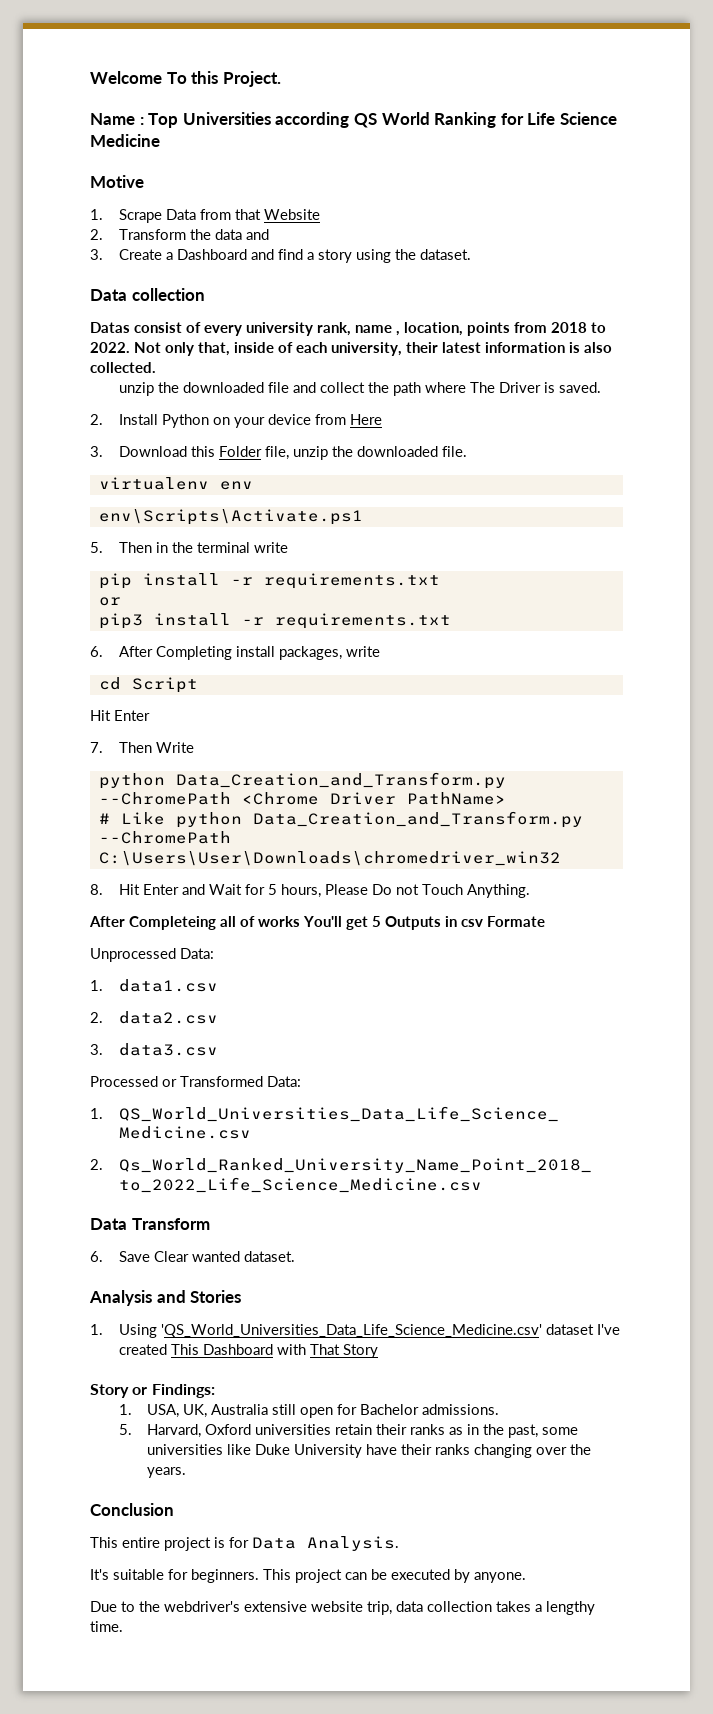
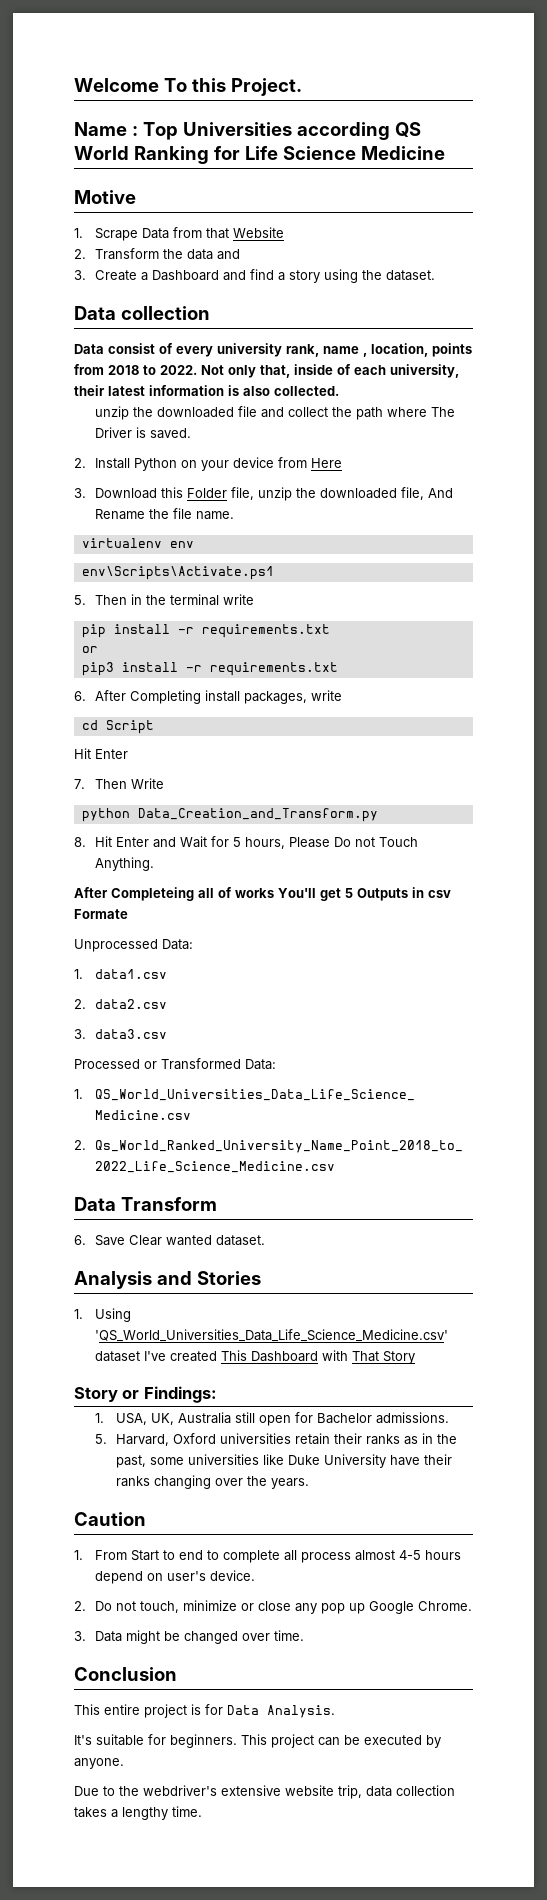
- Datas consist of every university rank, name , location, points from 2018 to 2022.
+ Data consist of every university rank, name , location, points from 2018 to 2022.
- 3. Download this Folder file, unzip the downloaded file.
+ 3. Download this Folder file, unzip the downloaded file, And Rename the file name.
- python Data_Creation_and_Transform.py --ChromePath <Chrome Driver PathName>
- # Like python Data_Creation_and_Transform.py --ChromePath C:\Users\User\Downloads\chromedriver_win32
+ python Data_Creation_and_Transform.py
+ Caution
+ 1. From Start to end to complete all process almost 4-5 hours depend on user's device.
+ 2. Do not touch, minimize or close any pop up Google Chrome.
+ 3. Data might be changed over time.

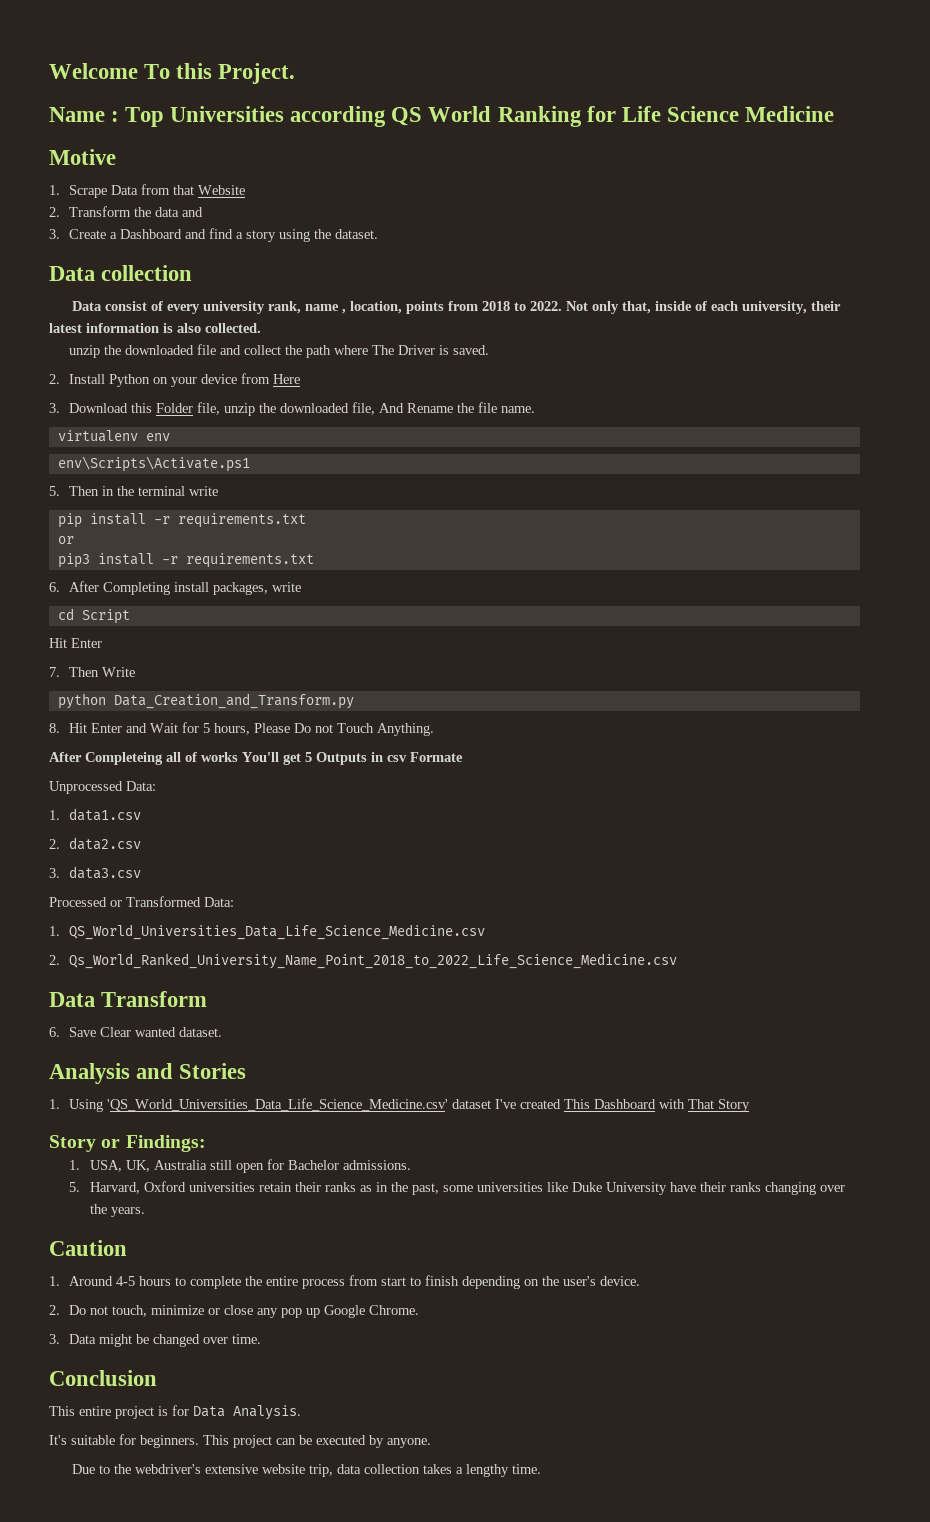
- 1. From Start to end to complete all process almost 4-5 hours depend on user's device.
+ 1. Around 4-5 hours to complete the entire process from start to finish depending on the user's device.

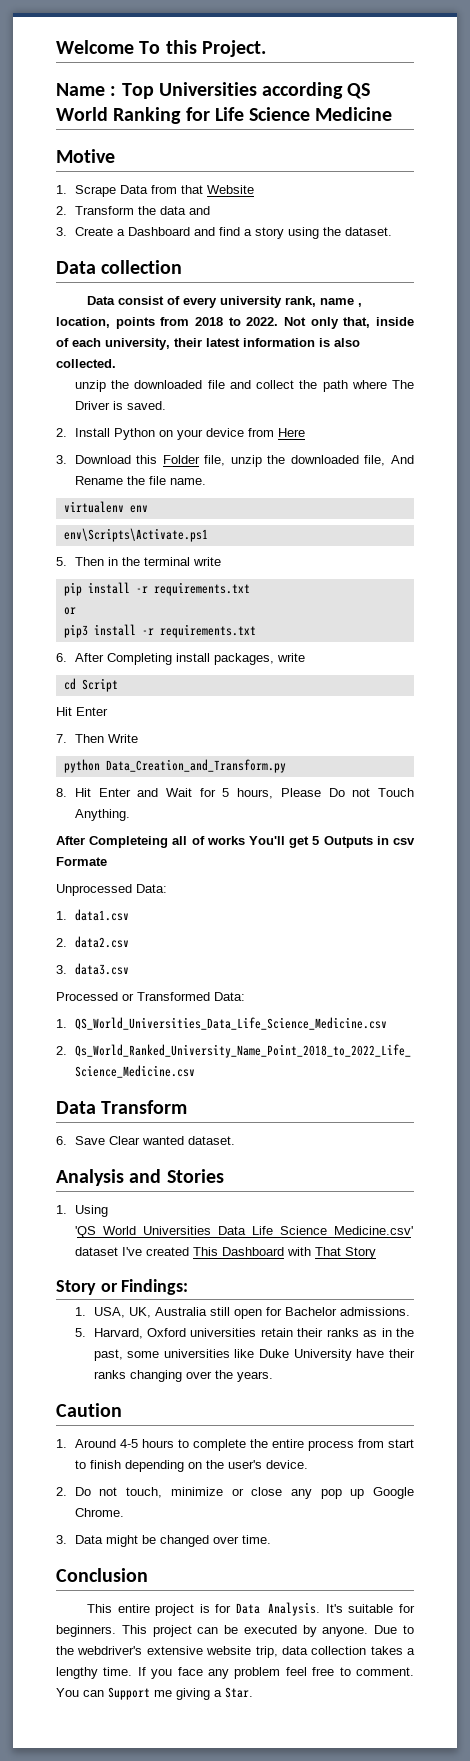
- This entire project is for Data Analysis.
- It's suitable for beginners.
+ This entire project is for Data Analysis. It's suitable for beginners.
- This project can be executed by anyone.
- Due to the webdriver's extensive website trip, data collection takes a lengthy time.
+ This project can be executed by anyone. Due to the webdriver's extensive website trip, data collection takes a lengthy time.
+ If you face any problem feel free to comment. You can Support me giving a Star.

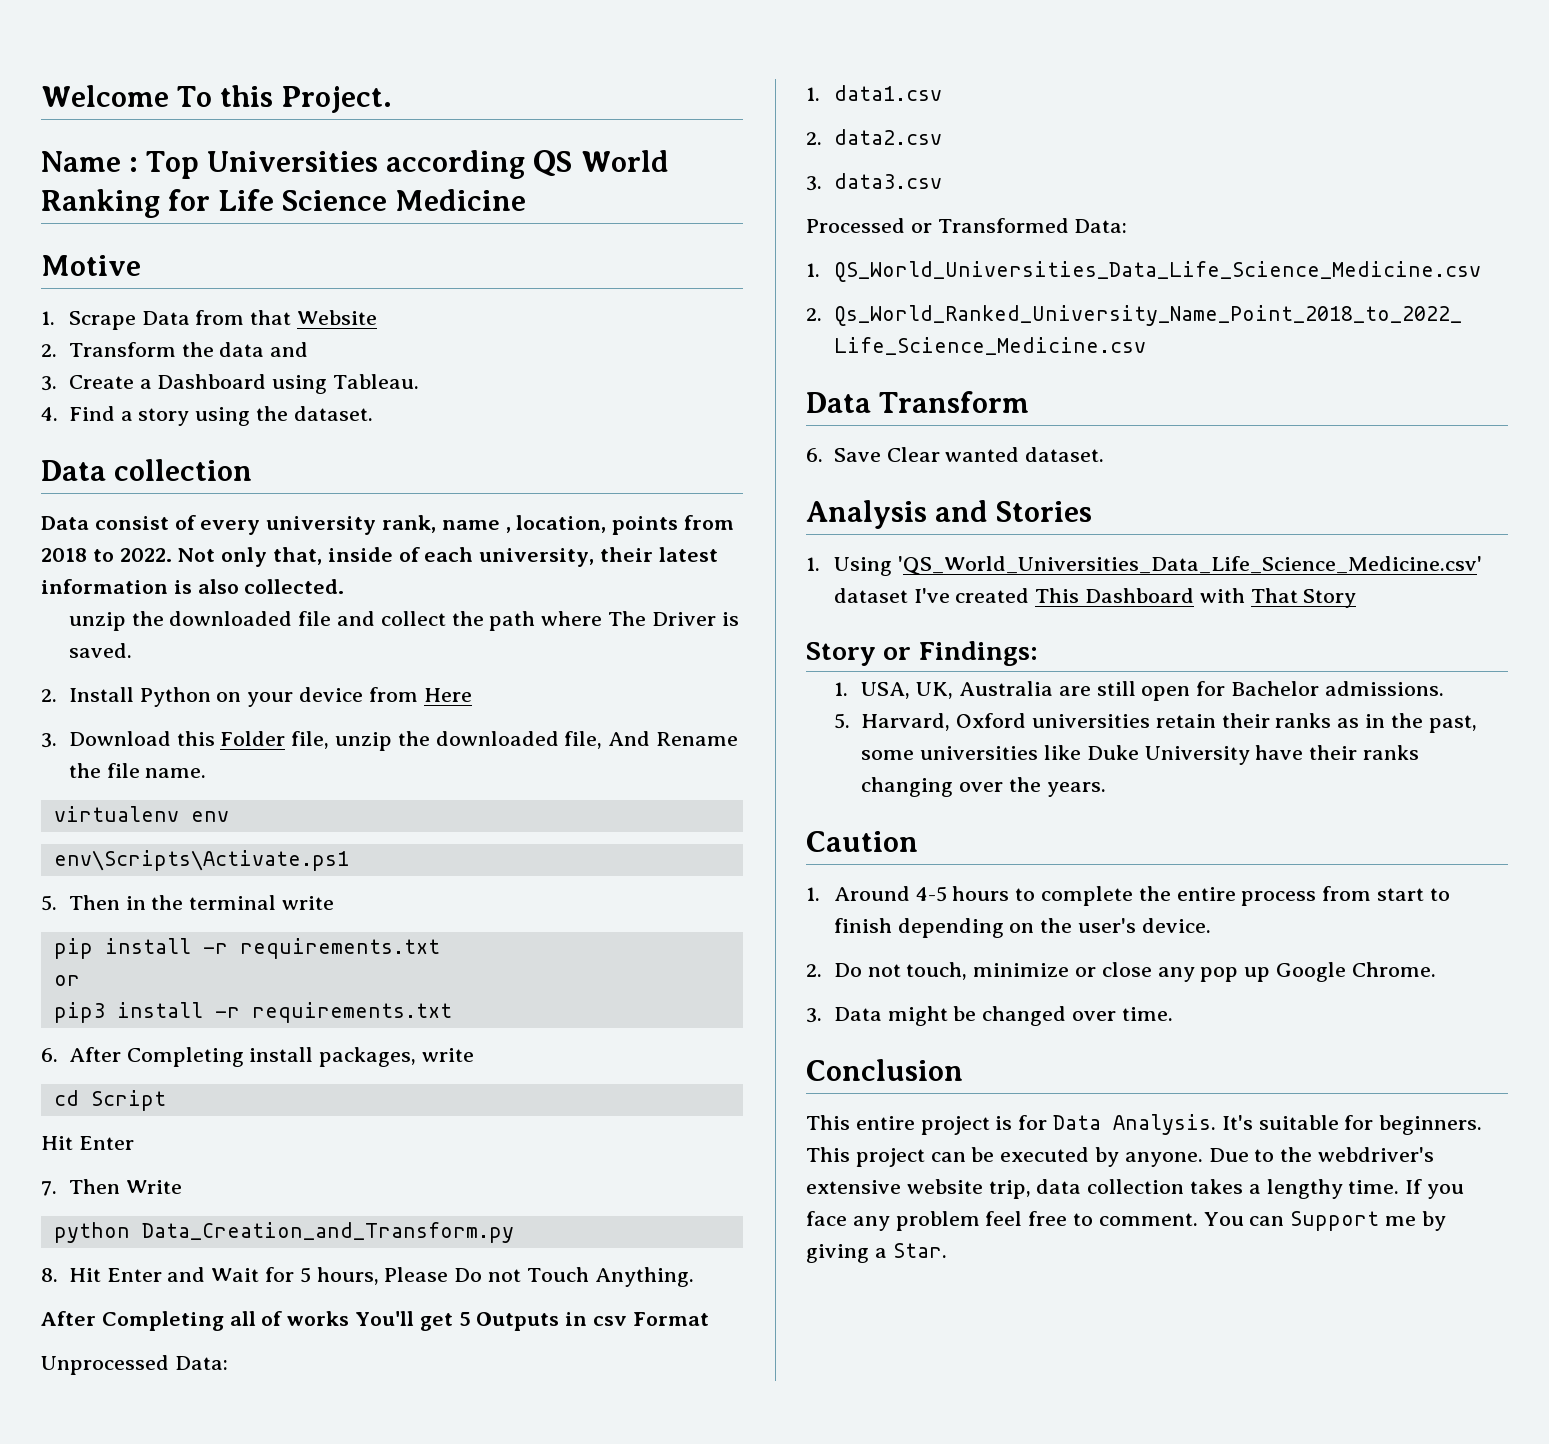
- 3. Create a Dashboard and find a story using the dataset.
+ 3. Create a Dashboard using Tableau.
+ 4. Find a story using the dataset.
- After Completeing all of works You'll get 5 Outputs in csv Formate
+ After Completing all of works You'll get 5 Outputs in csv Format
- 1. USA, UK, Australia still open for Bachelor admissions.
+ 1. USA, UK, Australia are still open for Bachelor admissions.
- You can Support me giving a Star.
+ You can Support me by giving a Star.

